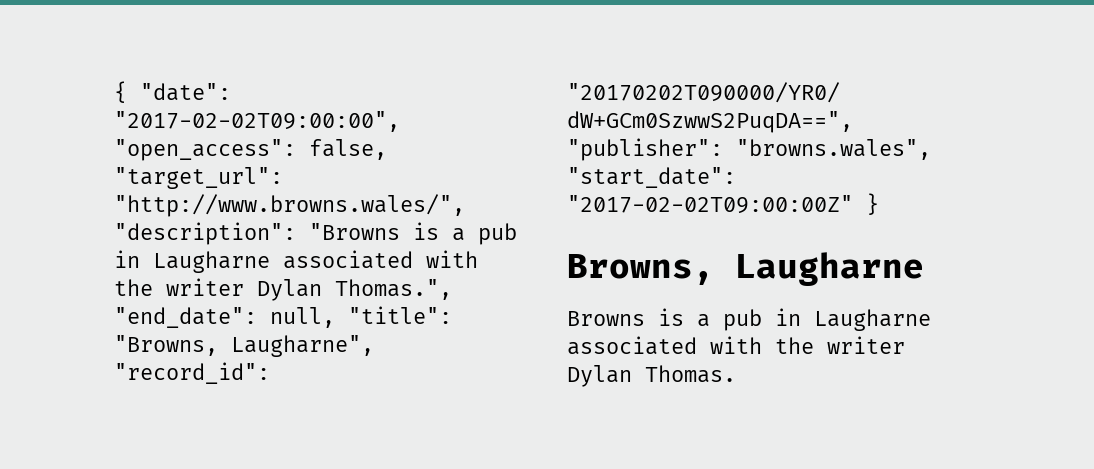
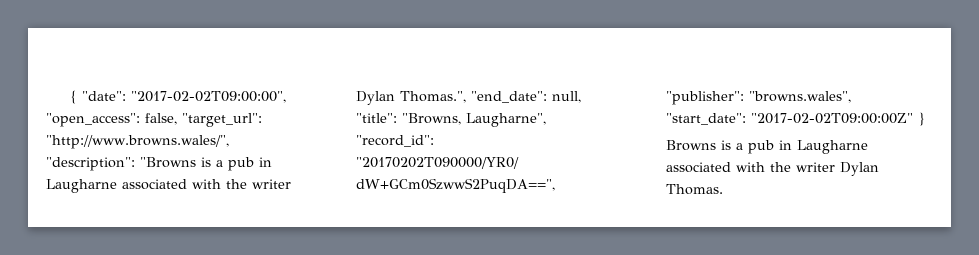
- Browns, Laugharne

